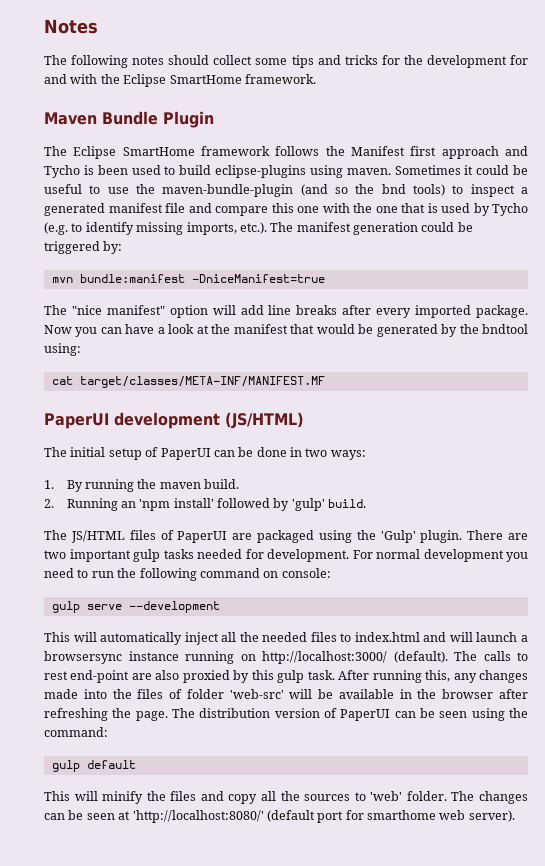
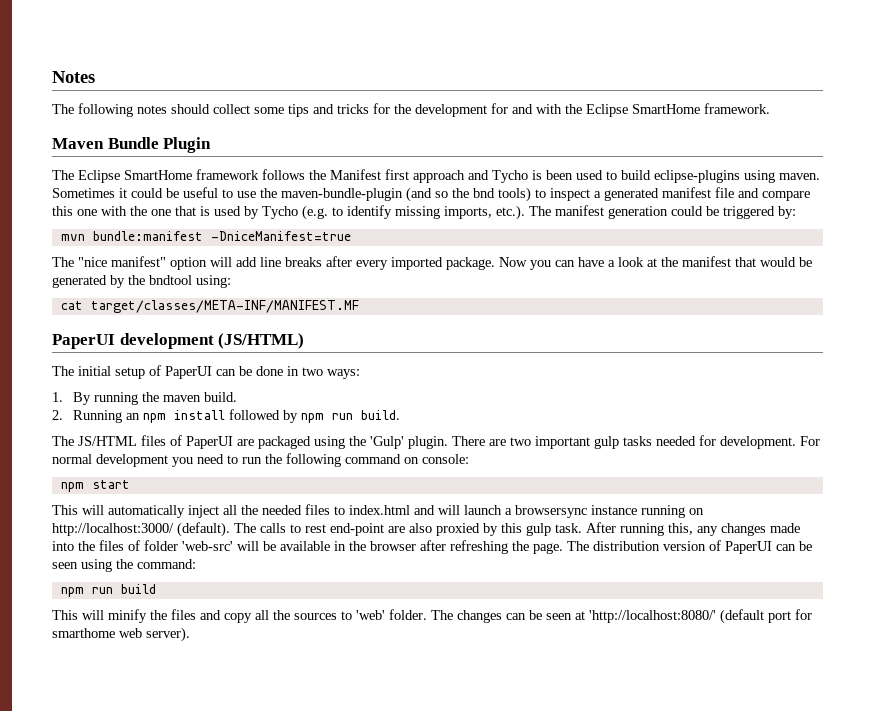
- 2. Running an 'npm install' followed by 'gulp' build.
+ 2. Running an npm install followed by npm run build.
- gulp serve --development
+ npm start
- gulp default
+ npm run build

